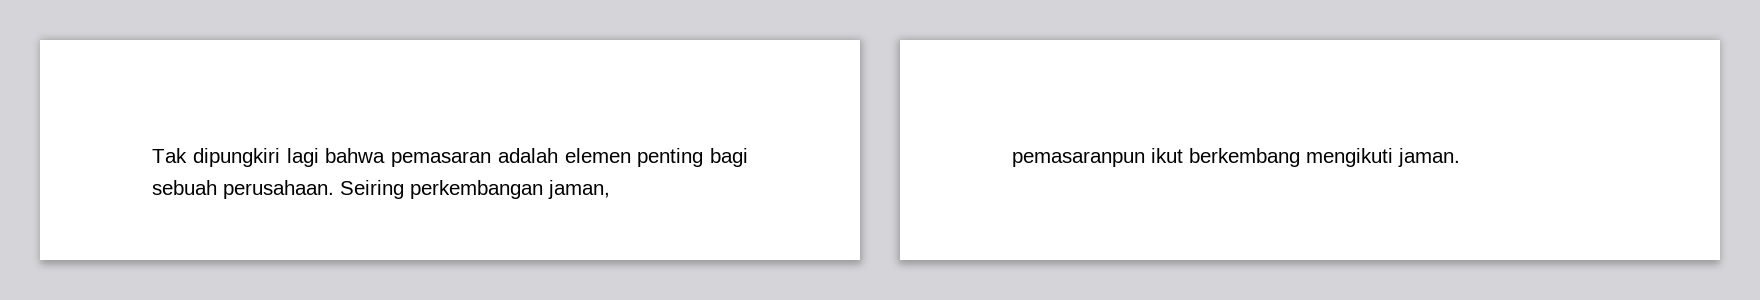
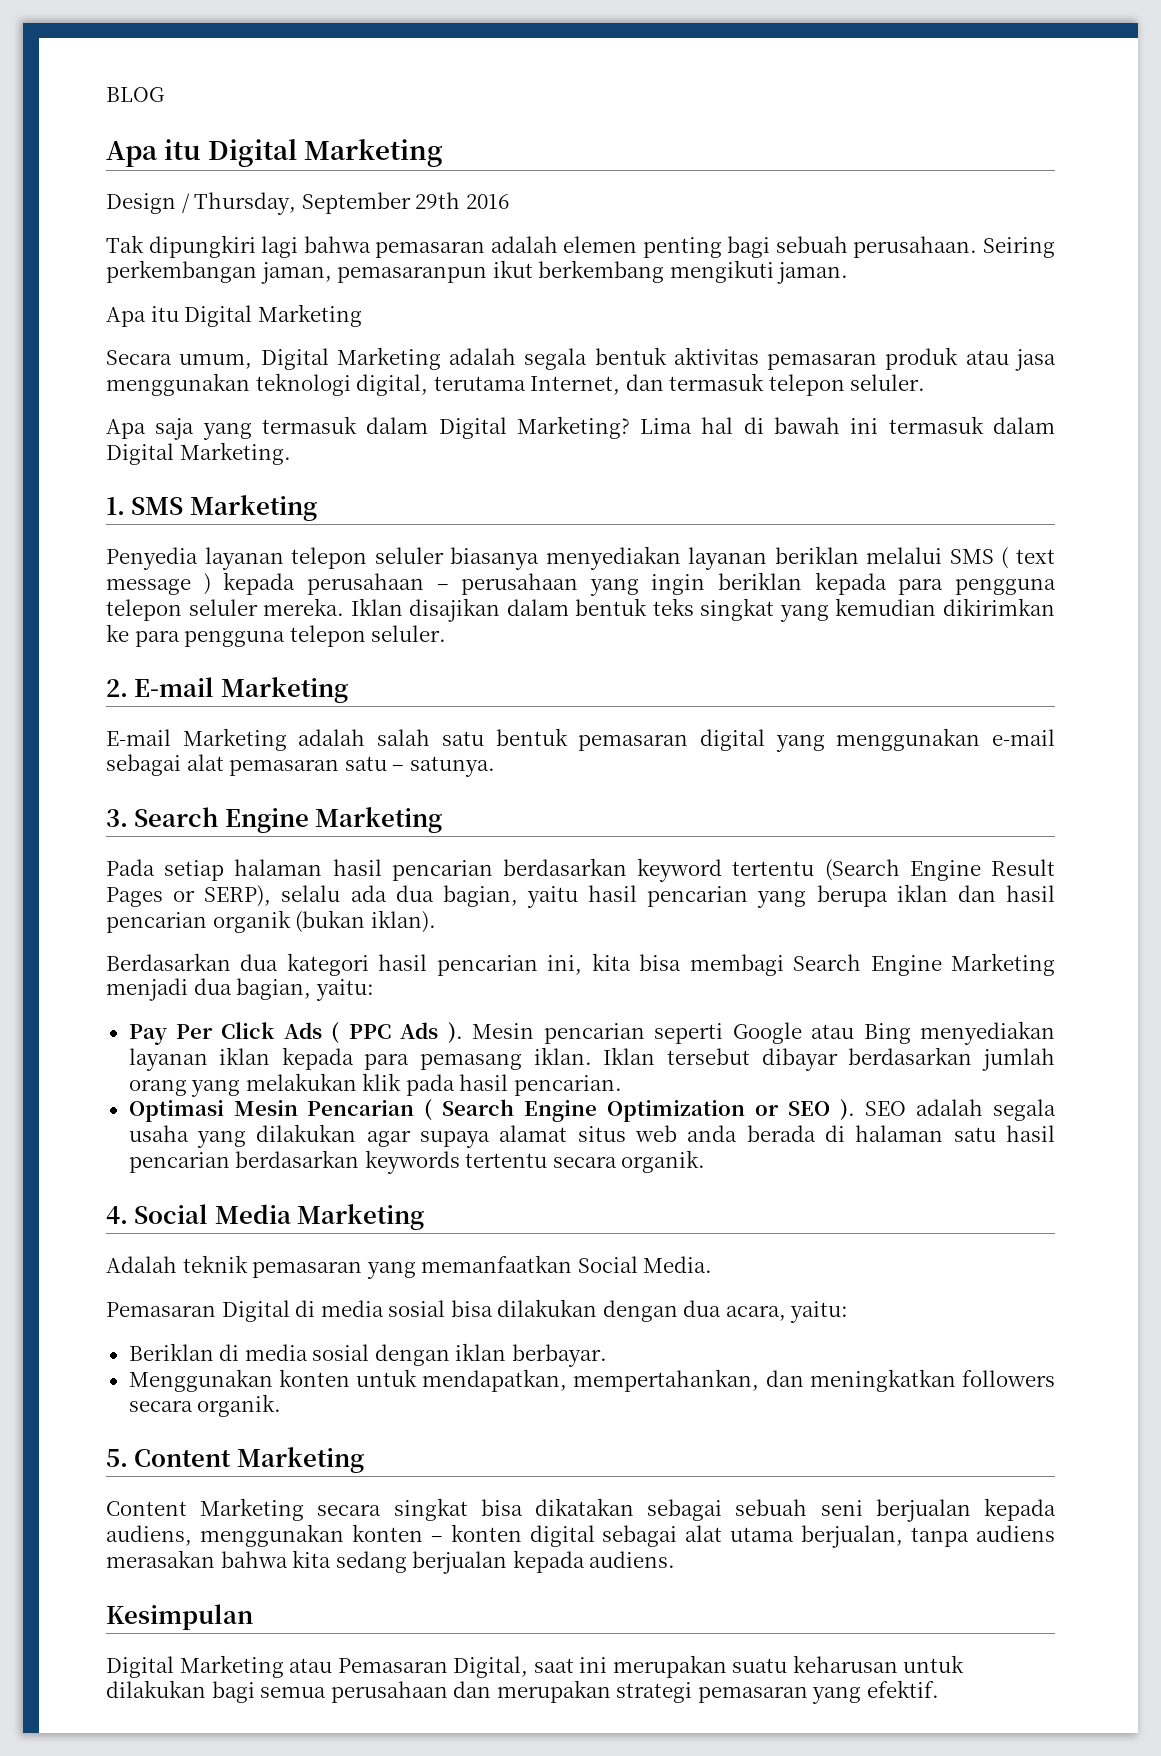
+ BLOG
+ Apa itu Digital Marketing
+ Design / Thursday, September 29th 2016
  Seiring perkembangan jaman, pemasaranpun ikut berkembang mengikuti jaman.
+ Apa itu Digital Marketing
+ Secara umum, Digital Marketing adalah segala bentuk aktivitas pemasaran produk atau jasa menggunakan teknologi digital, terutama Internet, dan termasuk telepon seluler.
+ Apa saja yang termasuk dalam Digital Marketing? Lima hal di bawah ini termasuk dalam Digital Marketing.
+ 1. SMS Marketing
+ Penyedia layanan telepon seluler biasanya menyediakan layanan beriklan melalui SMS ( text message ) kepada perusahaan – perusahaan yang ingin beriklan kepada para pengguna telepon seluler mereka. Iklan disajikan dalam bentuk teks singkat yang kemudian dikirimkan ke para pengguna telepon seluler.
+ 2. E-mail Marketing
+ E-mail Marketing adalah salah satu bentuk pemasaran digital yang menggunakan e-mail sebagai alat pemasaran satu – satunya.
+ 3. Search Engine Marketing
+ Pada setiap halaman hasil pencarian berdasarkan keyword tertentu (Search Engine Result Pages or SERP), selalu ada dua bagian, yaitu hasil pencarian yang berupa iklan dan hasil pencarian organik (bukan iklan).
+ Berdasarkan dua kategori hasil pencarian ini, kita bisa membagi Search Engine Marketing menjadi dua bagian, yaitu:
+ Pay Per Click Ads ( PPC Ads ). Mesin pencarian seperti Google atau Bing menyediakan layanan iklan kepada para pemasang iklan. Iklan tersebut dibayar berdasarkan jumlah orang yang melakukan klik pada hasil pencarian.
+ Optimasi Mesin Pencarian ( Search Engine Optimization or SEO ). SEO adalah segala usaha yang dilakukan agar supaya alamat situs web anda berada di halaman satu hasil pencarian berdasarkan keywords tertentu secara organik.
+ 4. Social Media Marketing
+ Adalah teknik pemasaran yang memanfaatkan Social Media.
+ Pemasaran Digital di media sosial bisa dilakukan dengan dua acara, yaitu:
+ Beriklan di media sosial dengan iklan berbayar.
+ Menggunakan konten untuk mendapatkan, mempertahankan, dan meningkatkan followers secara organik.
+ 5. Content Marketing
+ Content Marketing secara singkat bisa dikatakan sebagai sebuah seni berjualan kepada audiens, menggunakan konten – konten digital sebagai alat utama berjualan, tanpa audiens merasakan bahwa kita sedang berjualan kepada audiens.
+ Kesimpulan
+ Digital Marketing atau Pemasaran Digital, saat ini merupakan suatu keharusan untuk dilakukan bagi semua perusahaan dan merupakan strategi pemasaran yang efektif.

